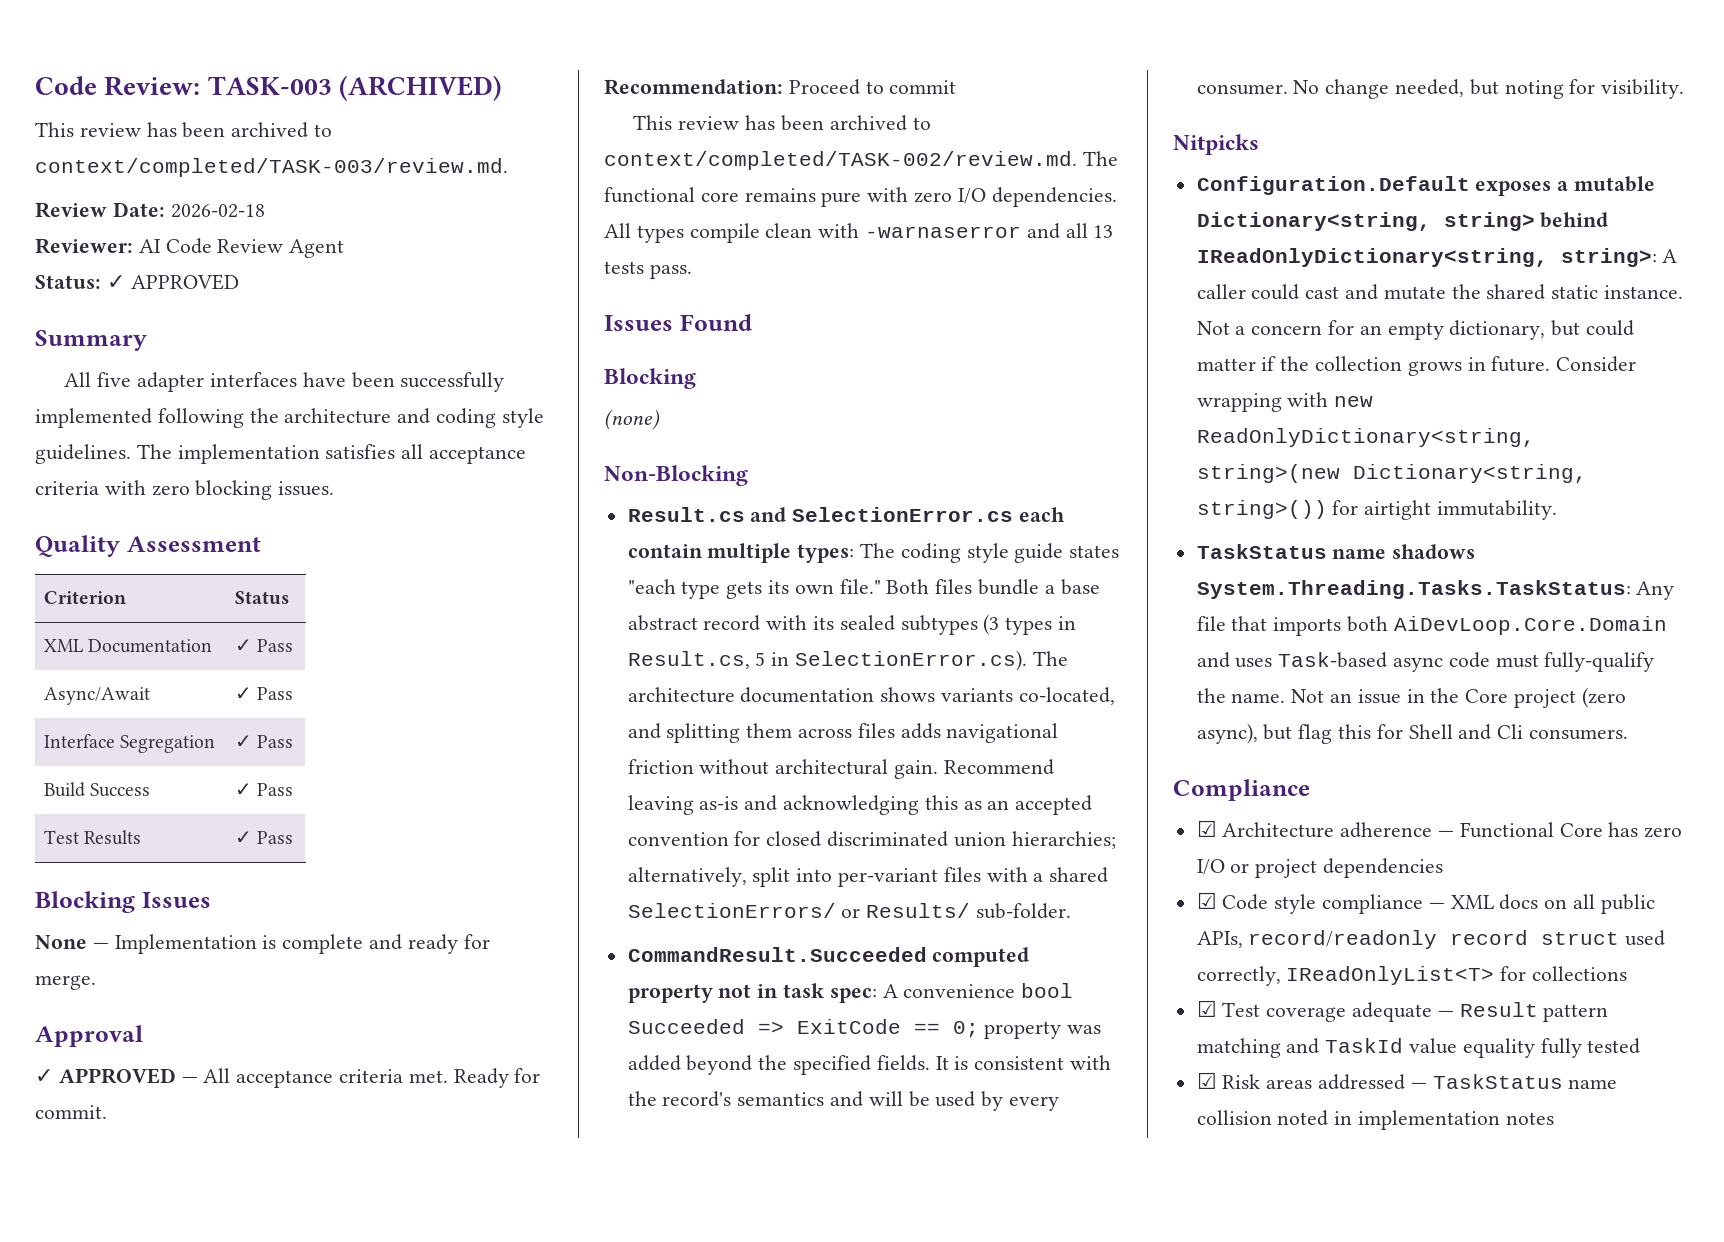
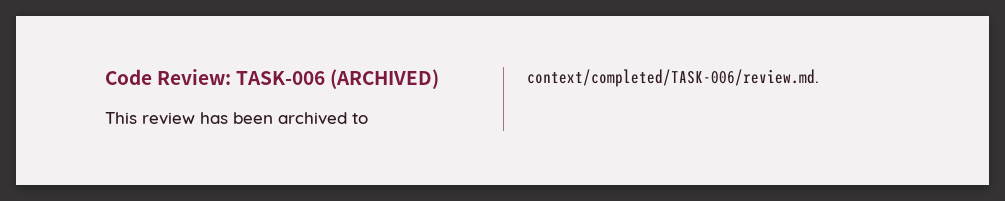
- Code Review: TASK-003 (ARCHIVED)
+ Code Review: TASK-006 (ARCHIVED)
- This review has been archived to context/completed/TASK-003/review.md.
- Review Date: 2026-02-18
- Reviewer: AI Code Review Agent
- Status: ✓ APPROVED
- Summary
- All five adapter interfaces have been successfully implemented following the architecture and coding style guidelines. The implementation satisfies all acceptance criteria with zero blocking issues.
- Quality Assessment
- Criterion | Status
- XML Documentation | ✓ Pass
- Async/Await | ✓ Pass
- Interface Segregation | ✓ Pass
- Build Success | ✓ Pass
- Test Results | ✓ Pass
- Blocking Issues
- None — Implementation is complete and ready for merge.
- Approval
- ✓ APPROVED — All acceptance criteria met. Ready for commit.
- Recommendation: Proceed to commit
- This review has been archived to context/completed/TASK-002/review.md. The functional core remains pure with zero I/O dependencies. All types compile clean with -warnaserror and all 13 tests pass.
- Issues Found
- Blocking
- (none)
- Non-Blocking
- Result.cs and SelectionError.cs each contain multiple types: The coding style guide states "each type gets its own file." Both files bundle a base abstract record with its sealed subtypes (3 types in Result.cs, 5 in SelectionError.cs). The architecture documentation shows variants co-located, and splitting them across files adds navigational friction without architectural gain. Recommend leaving as-is and acknowledging this as an accepted convention for closed discriminated union hierarchies; alternatively, split into per-variant files with a shared SelectionErrors/ or Results/ sub-folder.
- CommandResult.Succeeded computed property not in task spec: A convenience bool Succeeded => ExitCode == 0; property was added beyond the specified fields. It is consistent with the record's semantics and will be used by every consumer. No change needed, but noting for visibility.
- Nitpicks
- Configuration.Default exposes a mutable Dictionary<string, string> behind IReadOnlyDictionary<string, string>: A caller could cast and mutate the shared static instance. Not a concern for an empty dictionary, but could matter if the collection grows in future. Consider wrapping with new ReadOnlyDictionary<string, string>(new Dictionary<string, string>()) for airtight immutability.
- TaskStatus name shadows System.Threading.Tasks.TaskStatus: Any file that imports both AiDevLoop.Core.Domain and uses Task-based async code must fully-qualify the name. Not an issue in the Core project (zero async), but flag this for Shell and Cli consumers.
- Compliance
- ☑ Architecture adherence — Functional Core has zero I/O or project dependencies
- ☑ Code style compliance — XML docs on all public APIs, record/readonly record struct used correctly, IReadOnlyList<T> for collections
- ☑ Test coverage adequate — Result pattern matching and TaskId value equality fully tested
- ☑ Risk areas addressed — TaskStatus name collision noted in implementation notes
+ This review has been archived to context/completed/TASK-006/review.md.

